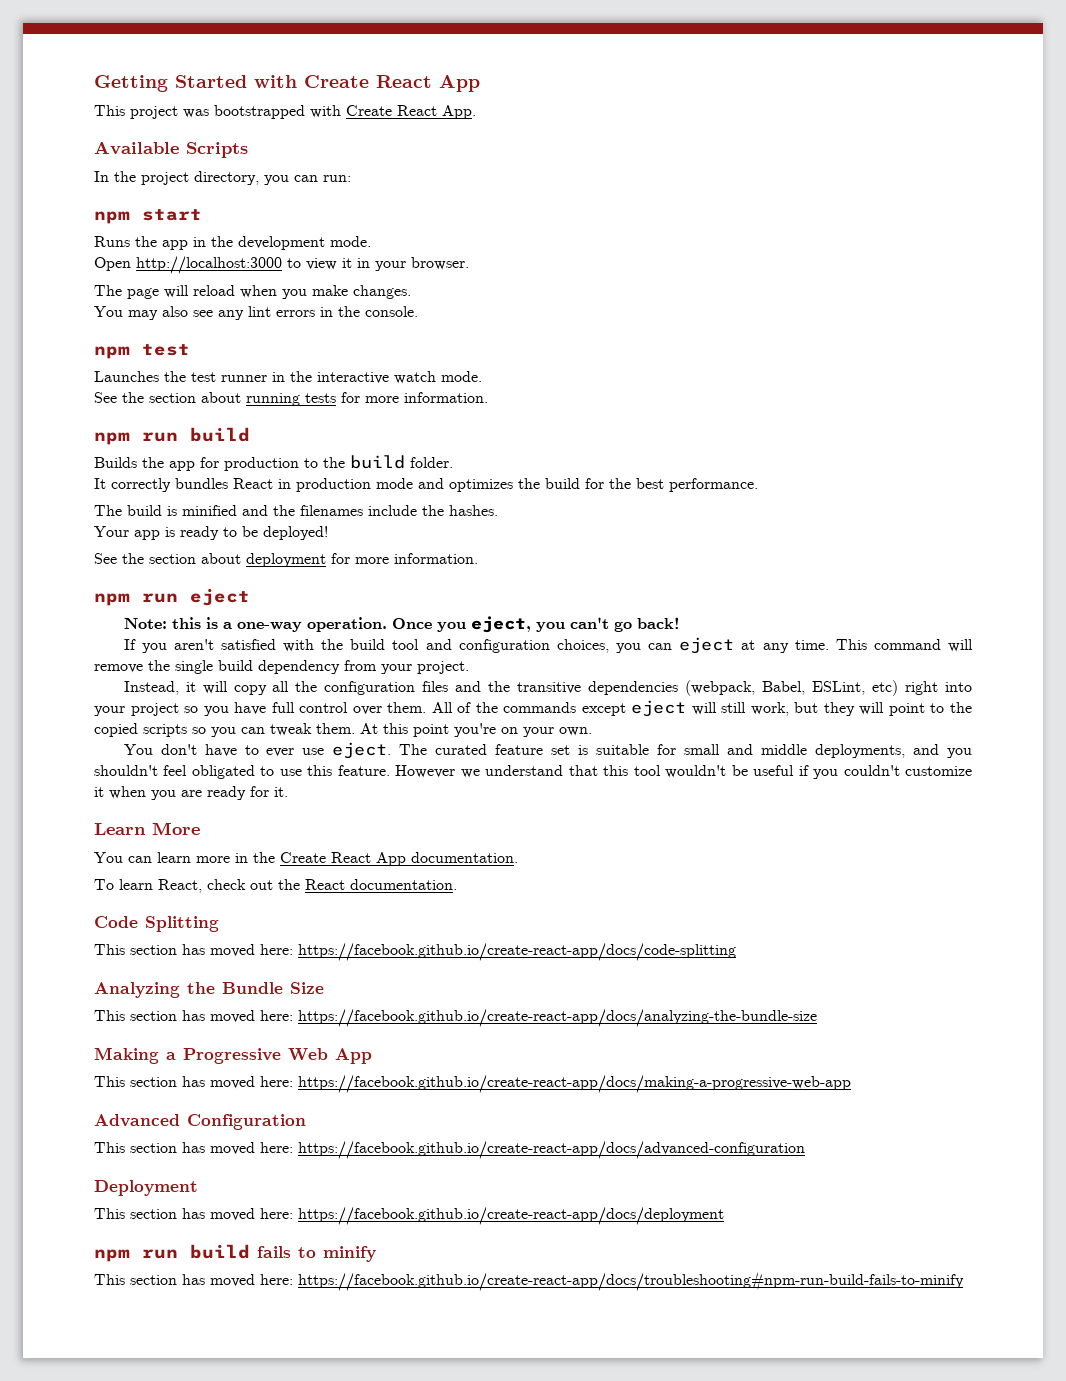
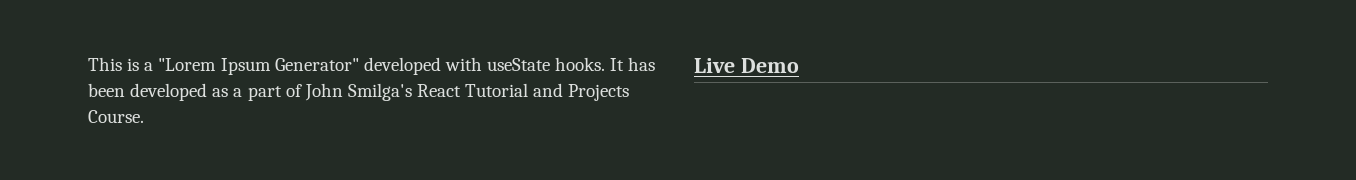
- Getting Started with Create React App
- This project was bootstrapped with Create React App.
- Available Scripts
- In the project directory, you can run:
- npm start
- Runs the app in the development mode.
- Open http://localhost:3000 to view it in your browser.
- The page will reload when you make changes.
- You may also see any lint errors in the console.
- npm test
- Launches the test runner in the interactive watch mode.
- See the section about running tests for more information.
- npm run build
- Builds the app for production to the build folder.
- It correctly bundles React in production mode and optimizes the build for the best performance.
- The build is minified and the filenames include the hashes.
- Your app is ready to be deployed!
- See the section about deployment for more information.
- npm run eject
- Note: this is a one-way operation. Once you eject, you can't go back!
- If you aren't satisfied with the build tool and configuration choices, you can eject at any time. This command will remove the single build dependency from your project.
- Instead, it will copy all the configuration files and the transitive dependencies (webpack, Babel, ESLint, etc) right into your project so you have full control over them. All of the commands except eject will still work, but they will point to the copied scripts so you can tweak them. At this point you're on your own.
- You don't have to ever use eject. The curated feature set is suitable for small and middle deployments, and you shouldn't feel obligated to use this feature. However we understand that this tool wouldn't be useful if you couldn't customize it when you are ready for it.
- Learn More
- You can learn more in the Create React App documentation.
- To learn React, check out the React documentation.
- Code Splitting
- This section has moved here: https://facebook.github.io/create-react-app/docs/code-splitting
- Analyzing the Bundle Size
- This section has moved here: https://facebook.github.io/create-react-app/docs/analyzing-the-bundle-size
- Making a Progressive Web App
- This section has moved here: https://facebook.github.io/create-react-app/docs/making-a-progressive-web-app
- Advanced Configuration
- This section has moved here: https://facebook.github.io/create-react-app/docs/advanced-configuration
- Deployment
- This section has moved here: https://facebook.github.io/create-react-app/docs/deployment
- npm run build fails to minify
- This section has moved here: https://facebook.github.io/create-react-app/docs/troubleshooting#npm-run-build-fails-to-minify
+ This is a "Lorem Ipsum Generator" developed with useState hooks. It has been developed as a part of John Smilga's React Tutorial and Projects Course.
+ Live Demo

